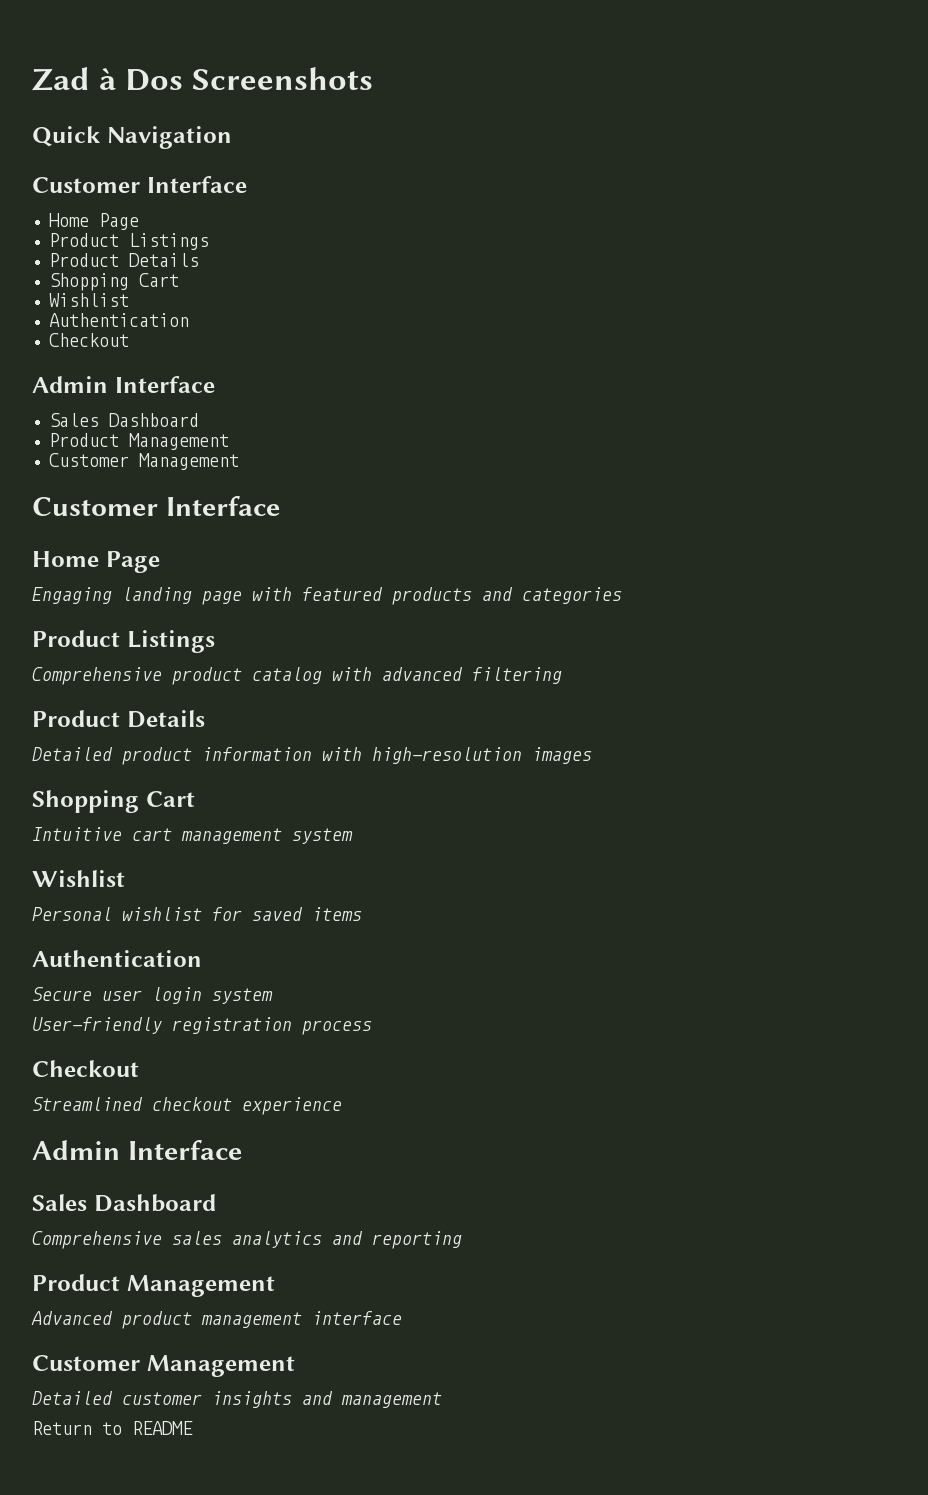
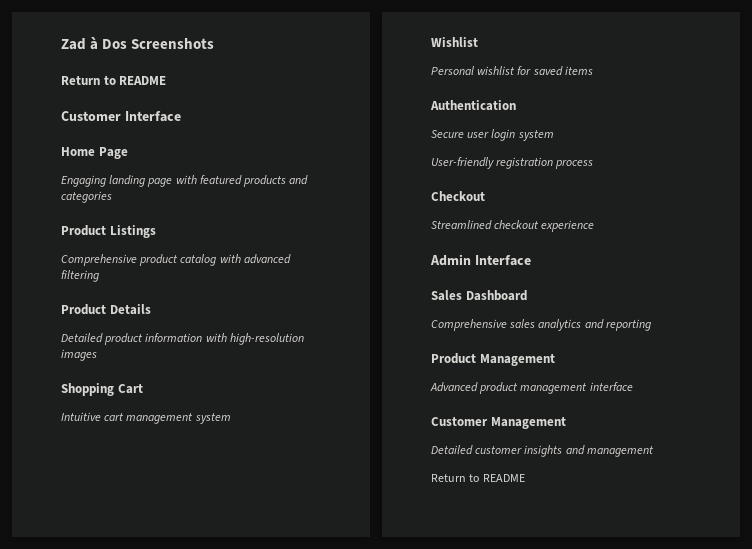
  Zad à Dos Screenshots
- Quick Navigation
- Customer Interface
- Home Page
- Product Listings
- Product Details
- Shopping Cart
- Wishlist
- Authentication
- Checkout
- Admin Interface
- Sales Dashboard
- Product Management
- Customer Management
+ Return to README

